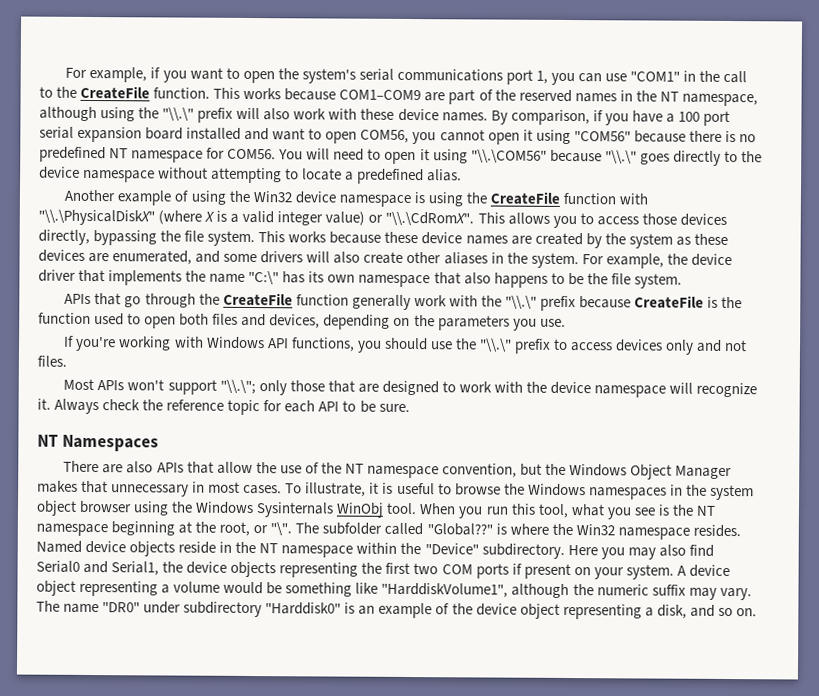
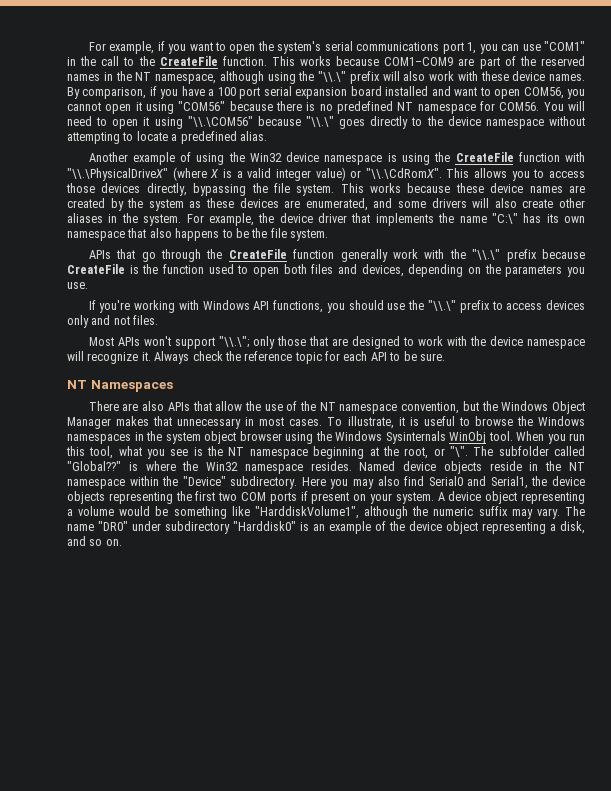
- Another example of using the Win32 device namespace is using the CreateFile function with "\\.\PhysicalDiskX" (where X is a valid integer value) or "\\.\CdRomX". This allows you to access those devices directly, bypassing the file system.
+ Another example of using the Win32 device namespace is using the CreateFile function with "\\.\PhysicalDriveX" (where X is a valid integer value) or "\\.\CdRomX". This allows you to access those devices directly, bypassing the file system.

